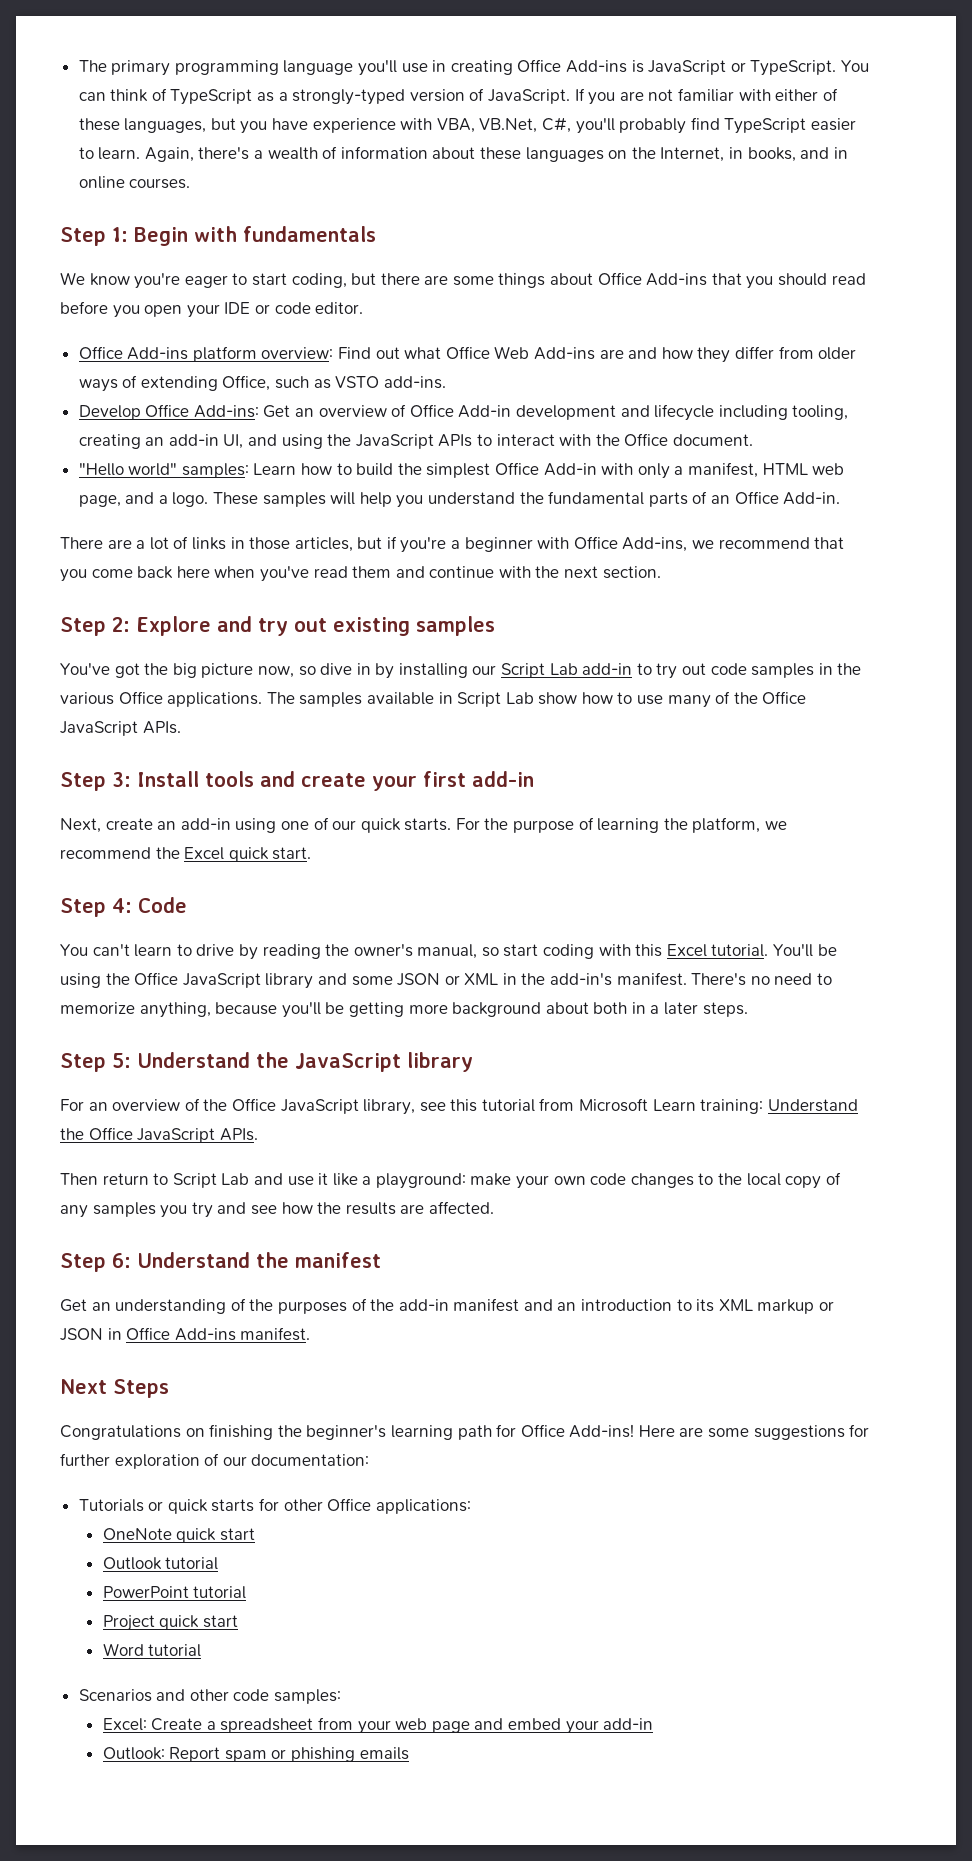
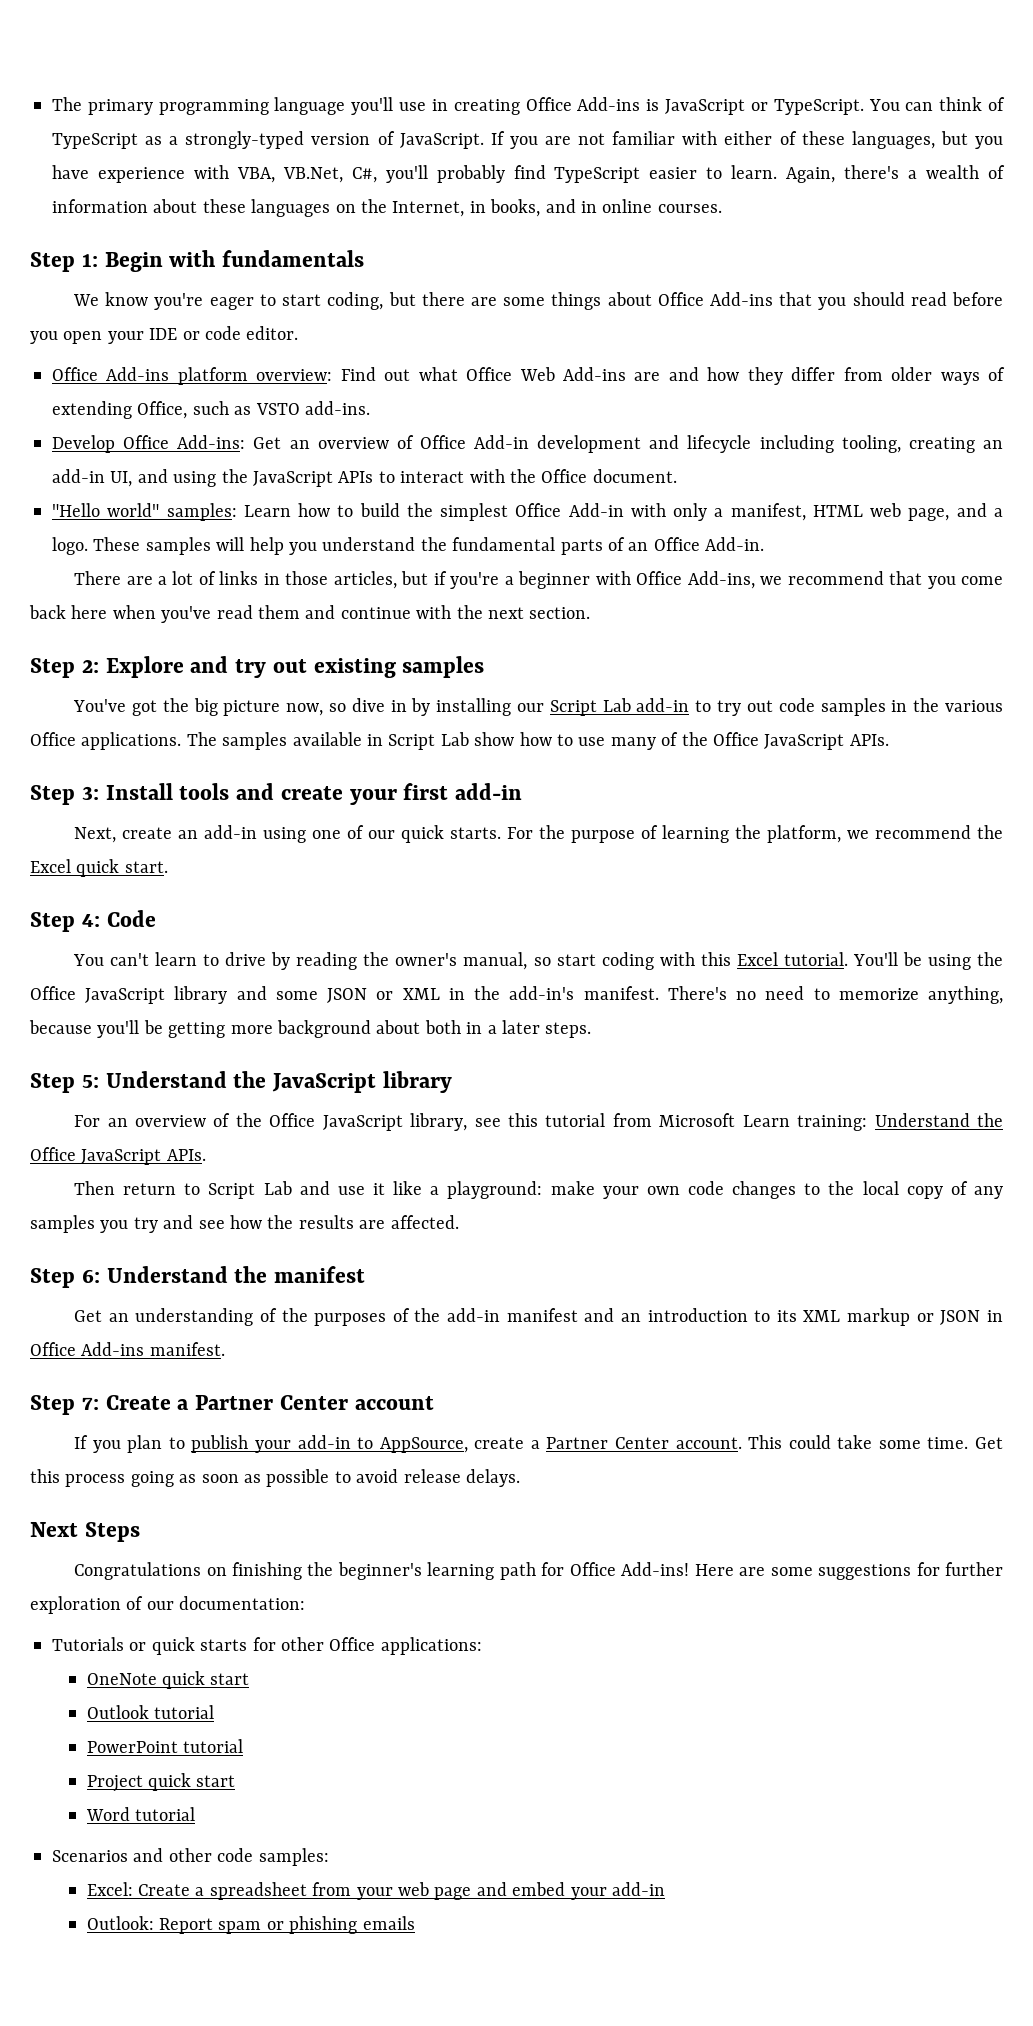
+ Step 7: Create a Partner Center account
+ If you plan to publish your add-in to AppSource, create a Partner Center account. This could take some time. Get this process going as soon as possible to avoid release delays.

